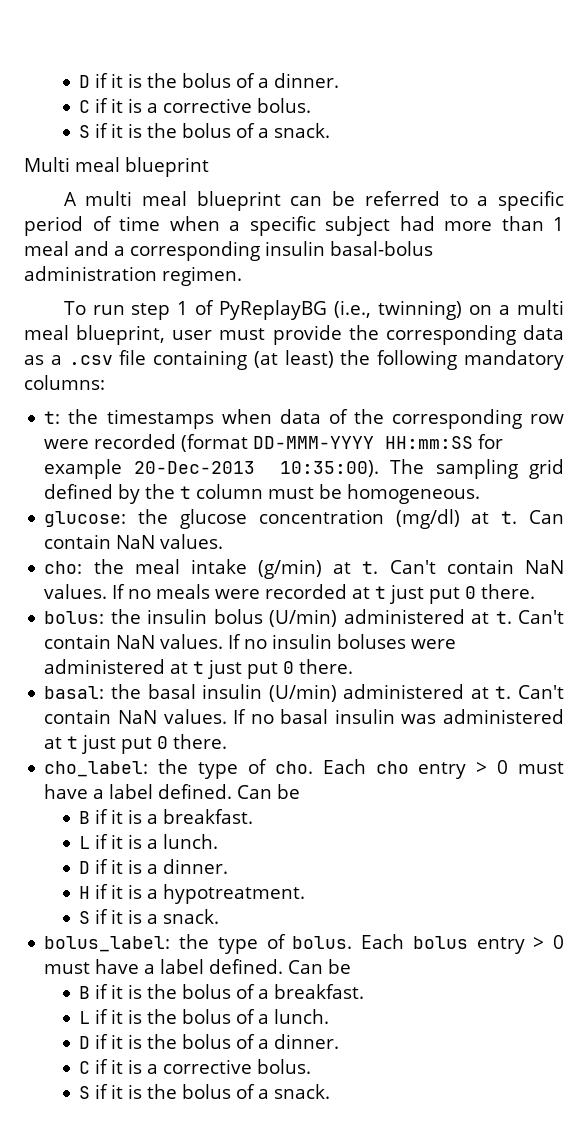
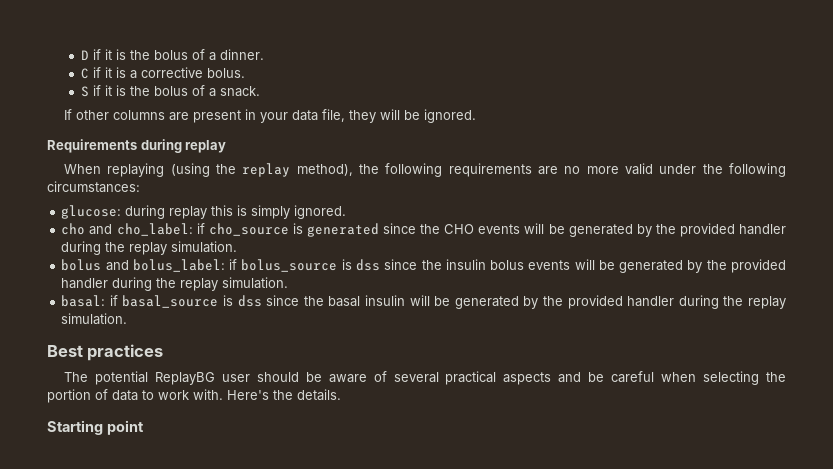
- Multi meal blueprint
- A multi meal blueprint can be referred to a specific period of time when a specific subject had more than 1 meal and a corresponding insulin basal-bolus administration regimen.
- To run step 1 of PyReplayBG (i.e., twinning) on a multi meal blueprint, user must provide the corresponding data as a .csv file containing (at least) the following mandatory columns:
- t: the timestamps when data of the corresponding row were recorded (format DD-MMM-YYYY HH:mm:SS for example 20-Dec-2013 10:35:00). The sampling grid defined by the t column must be homogeneous.
- glucose: the glucose concentration (mg/dl) at t. Can contain NaN values.
- cho: the meal intake (g/min) at t. Can't contain NaN values. If no meals were recorded at t just put 0 there.
- bolus: the insulin bolus (U/min) administered at t. Can't contain NaN values. If no insulin boluses were administered at t just put 0 there.
- basal: the basal insulin (U/min) administered at t. Can't contain NaN values. If no basal insulin was administered at t just put 0 there.
- cho_label: the type of cho. Each cho entry > 0 must have a label defined. Can be
- B if it is a breakfast.
- L if it is a lunch.
- D if it is a dinner.
- H if it is a hypotreatment.
- S if it is a snack.
- bolus_label: the type of bolus. Each bolus entry > 0 must have a label defined. Can be
- B if it is the bolus of a breakfast.
- L if it is the bolus of a lunch.
- D if it is the bolus of a dinner.
- C if it is a corrective bolus.
- S if it is the bolus of a snack.
+ If other columns are present in your data file, they will be ignored.
+ Requirements during replay
+ When replaying (using the replay method), the following requirements are no more valid under the following circumstances:
+ glucose: during replay this is simply ignored.
+ cho and cho_label: if cho_source is generated since the CHO events will be generated by the provided handler during the replay simulation.
+ bolus and bolus_label: if bolus_source is dss since the insulin bolus events will be generated by the provided handler during the replay simulation.
+ basal: if basal_source is dss since the basal insulin will be generated by the provided handler during the replay simulation.
+ Best practices
+ The potential ReplayBG user should be aware of several practical aspects and be careful when selecting the portion of data to work with. Here's the details.
+ Starting point

